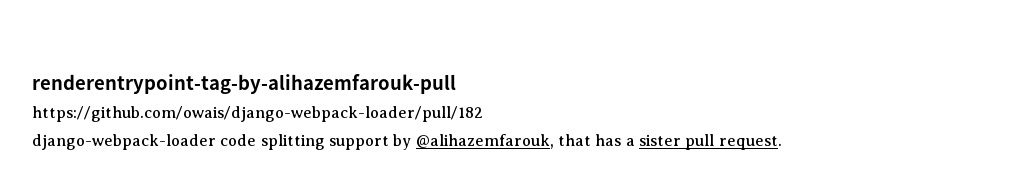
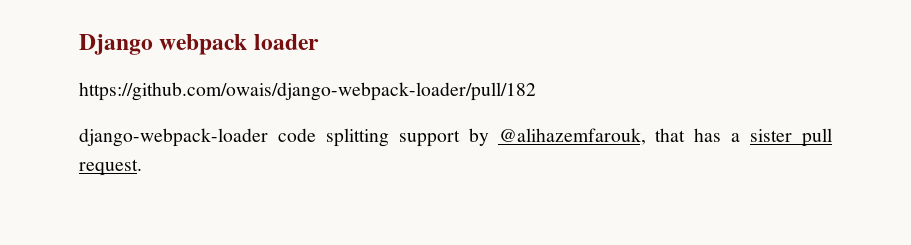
- renderentrypoint-tag-by-alihazemfarouk-pull
+ Django webpack loader

